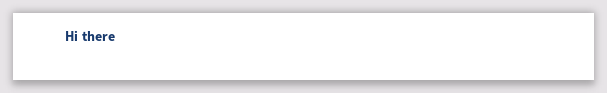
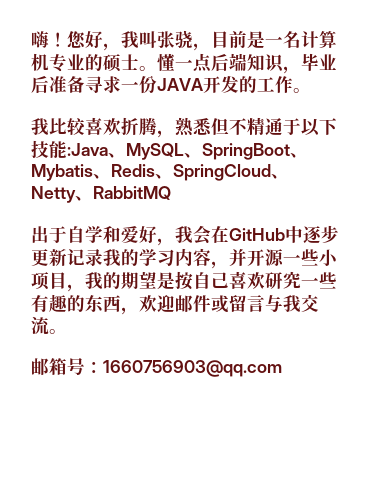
- Hi there
+ 嗨！您好，我叫张骁，目前是一名计算机专业的硕士。懂一点后端知识，毕业后准备寻求一份JAVA开发的工作。
+ 我比较喜欢折腾，熟悉但不精通于以下技能:Java、MySQL、SpringBoot、Mybatis、Redis、SpringCloud、Netty、RabbitMQ
+ 出于自学和爱好，我会在GitHub中逐步更新记录我的学习内容，并开源一些小项目，我的期望是按自己喜欢研究一些有趣的东西，欢迎邮件或留言与我交流。
+ 邮箱号：1660756903@qq.com

